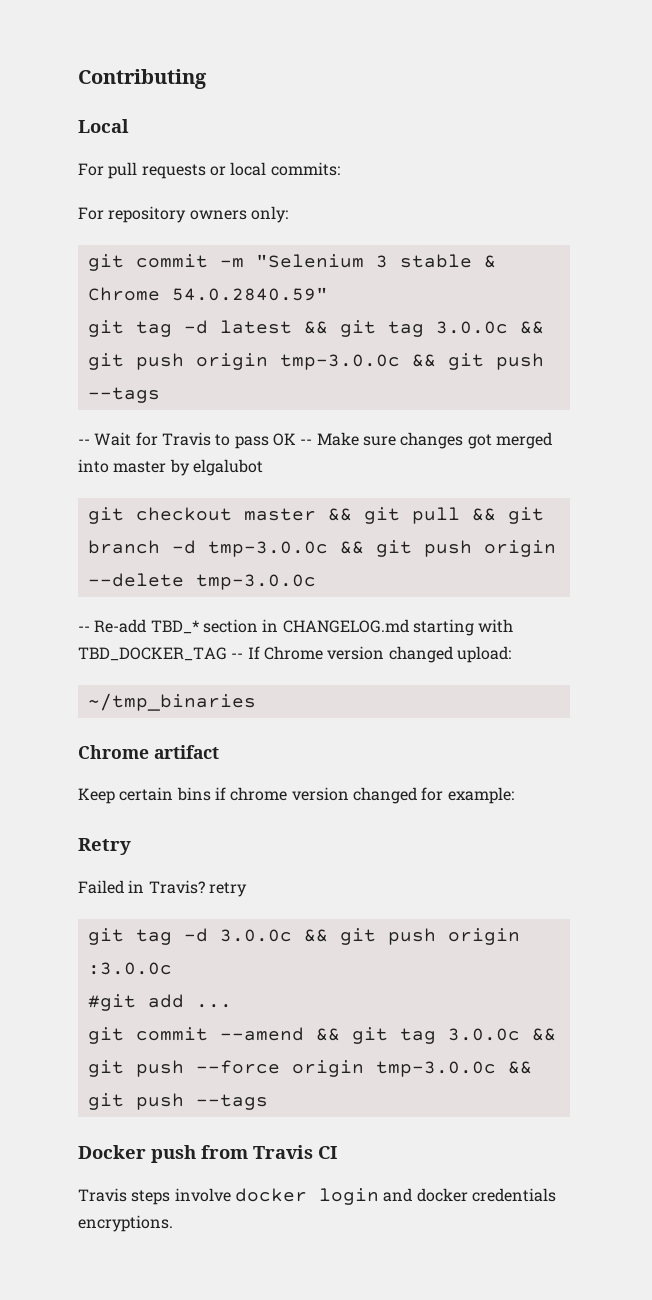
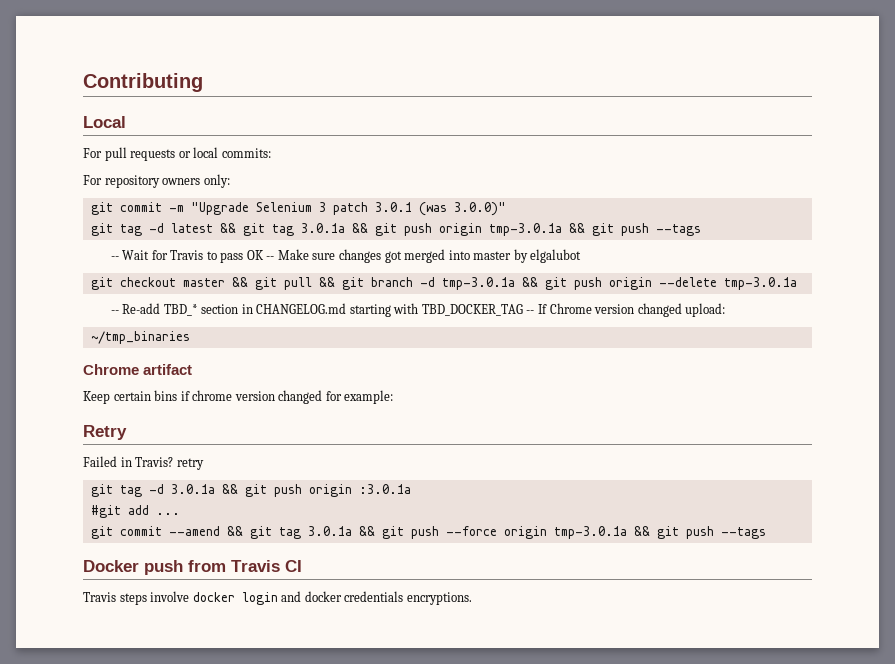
- git commit -m "Selenium 3 stable & Chrome 54.0.2840.59"
+ git commit -m "Upgrade Selenium 3 patch 3.0.1 (was 3.0.0)"
- git tag -d latest && git tag 3.0.0c && git push origin tmp-3.0.0c && git push --tags
+ git tag -d latest && git tag 3.0.1a && git push origin tmp-3.0.1a && git push --tags
- git checkout master && git pull && git branch -d tmp-3.0.0c && git push origin --delete tmp-3.0.0c
+ git checkout master && git pull && git branch -d tmp-3.0.1a && git push origin --delete tmp-3.0.1a
- git tag -d 3.0.0c && git push origin :3.0.0c
+ git tag -d 3.0.1a && git push origin :3.0.1a
- git commit --amend && git tag 3.0.0c && git push --force origin tmp-3.0.0c && git push --tags
+ git commit --amend && git tag 3.0.1a && git push --force origin tmp-3.0.1a && git push --tags

